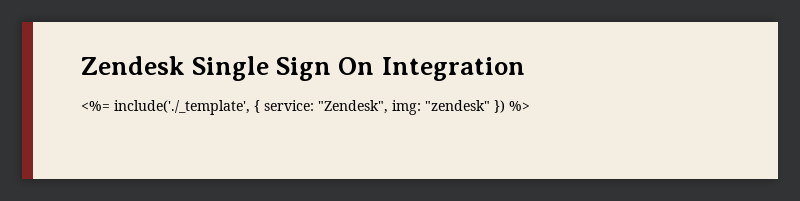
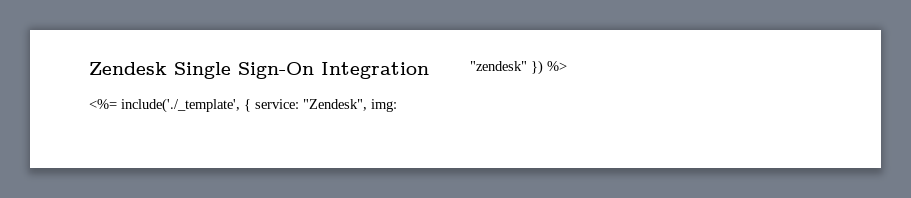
- Zendesk Single Sign On Integration
+ Zendesk Single Sign-On Integration

